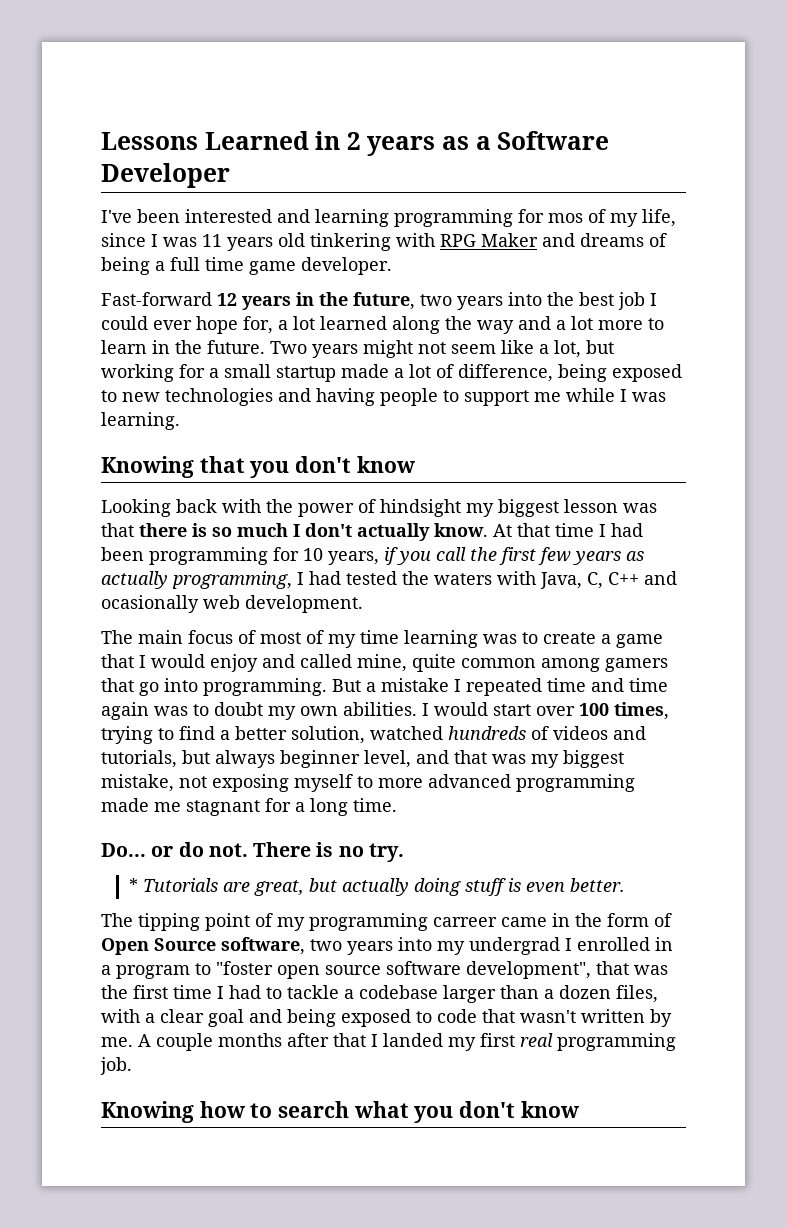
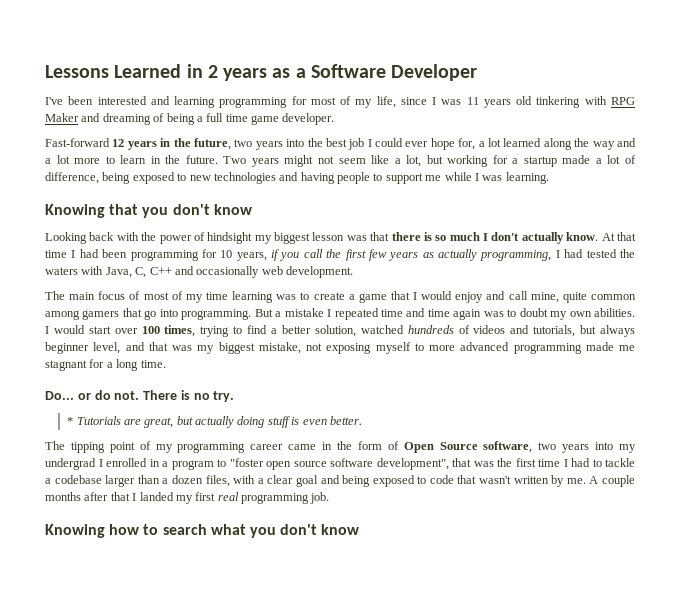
- I've been interested and learning programming for mos of my life, since I was 11 years old tinkering with RPG Maker and dreams of being a full time game developer.
+ I've been interested and learning programming for most of my life, since I was 11 years old tinkering with RPG Maker and dreaming of being a full time game developer.
- Two years might not seem like a lot, but working for a small startup made a lot of difference, being exposed to new technologies and having people to support me while I was learning.
+ Two years might not seem like a lot, but working for a startup made a lot of difference, being exposed to new technologies and having people to support me while I was learning.
- At that time I had been programming for 10 years, if you call the first few years as actually programming, I had tested the waters with Java, C, C++ and ocasionally web development.
+ At that time I had been programming for 10 years, if you call the first few years as actually programming, I had tested the waters with Java, C, C++ and occasionally web development.
- The main focus of most of my time learning was to create a game that I would enjoy and called mine, quite common among gamers that go into programming.
+ The main focus of most of my time learning was to create a game that I would enjoy and call mine, quite common among gamers that go into programming.
- The tipping point of my programming carreer came in the form of Open Source software, two years into my undergrad I enrolled in a program to "foster open source software development", that was the first time I had to tackle a codebase larger than a dozen files, with a clear goal and being exposed to code that wasn't written by me.
+ The tipping point of my programming career came in the form of Open Source software, two years into my undergrad I enrolled in a program to "foster open source software development", that was the first time I had to tackle a codebase larger than a dozen files, with a clear goal and being exposed to code that wasn't written by me.

